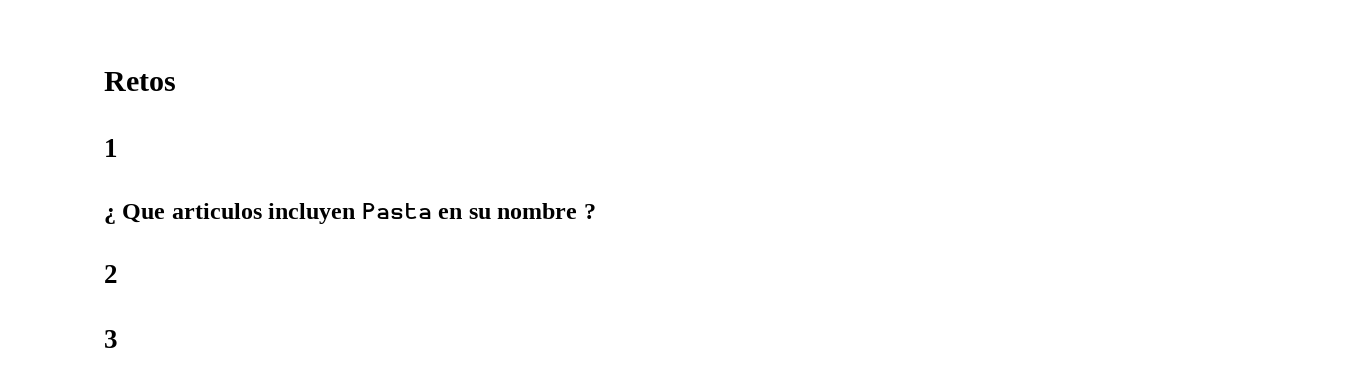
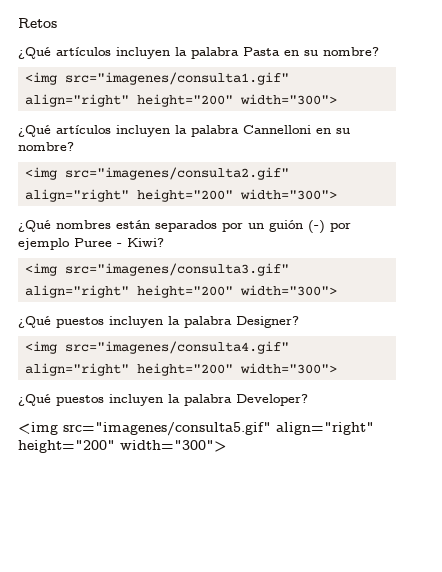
- 1
- ¿ Que articulos incluyen Pasta en su nombre ?
- 2
- 3
+ ¿Qué artículos incluyen la palabra Pasta en su nombre?
+ <img src="imagenes/consulta1.gif" align="right" height="200" width="300">
+ ¿Qué artículos incluyen la palabra Cannelloni en su nombre?
+ <img src="imagenes/consulta2.gif" align="right" height="200" width="300">
+ ¿Qué nombres están separados por un guión (-) por ejemplo Puree - Kiwi?
+ <img src="imagenes/consulta3.gif" align="right" height="200" width="300">
+ ¿Qué puestos incluyen la palabra Designer?
+ <img src="imagenes/consulta4.gif" align="right" height="200" width="300">
+ ¿Qué puestos incluyen la palabra Developer?
+ <img src="imagenes/consulta5.gif" align="right" height="200" width="300">

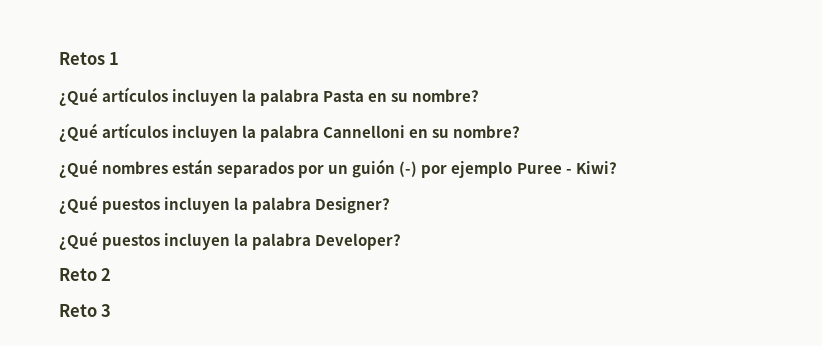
- Retos
+ Retos 1
- <img src="imagenes/consulta1.gif" align="right" height="200" width="300">
- <img src="imagenes/consulta2.gif" align="right" height="200" width="300">
- <img src="imagenes/consulta3.gif" align="right" height="200" width="300">
- <img src="imagenes/consulta4.gif" align="right" height="200" width="300">
- <img src="imagenes/consulta5.gif" align="right" height="200" width="300">
+ Reto 2
+ Reto 3

